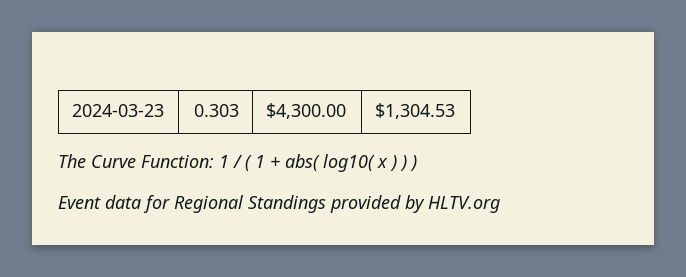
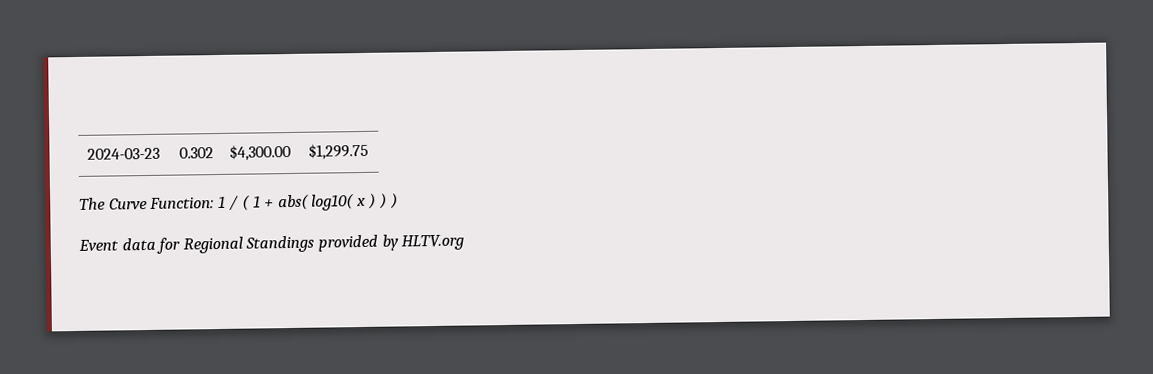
- 2024-03-23 | 0.303 | $4,300.00 | $1,304.53
+ 2024-03-23 | 0.302 | $4,300.00 | $1,299.75

